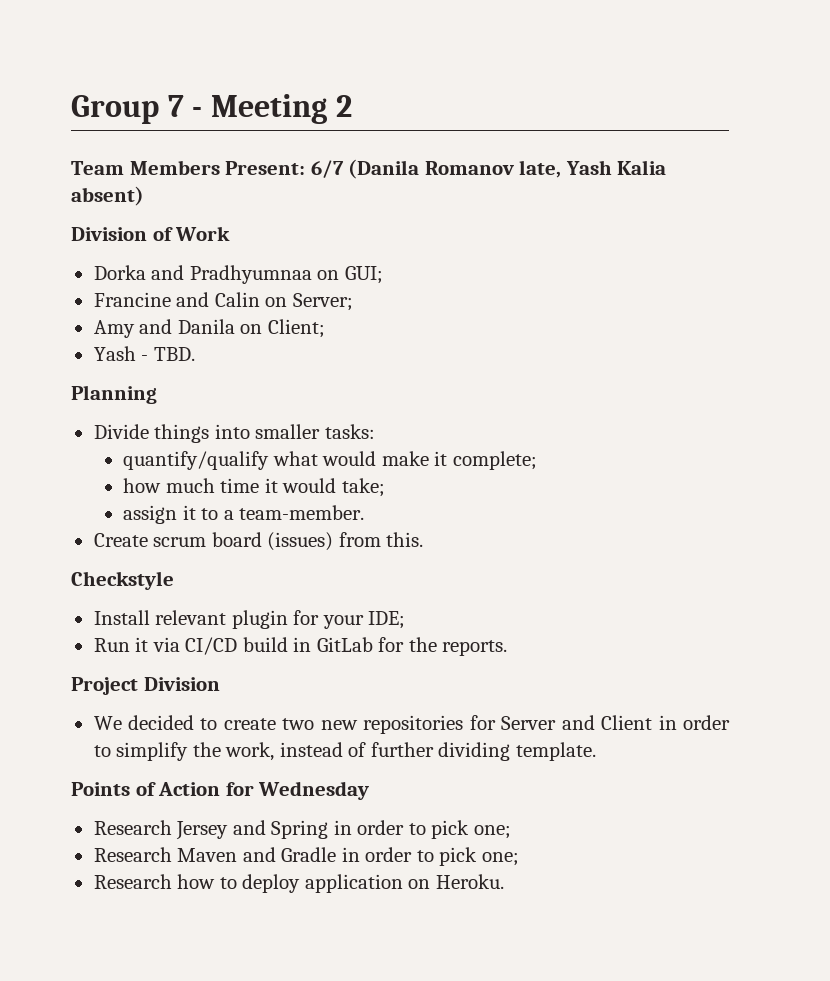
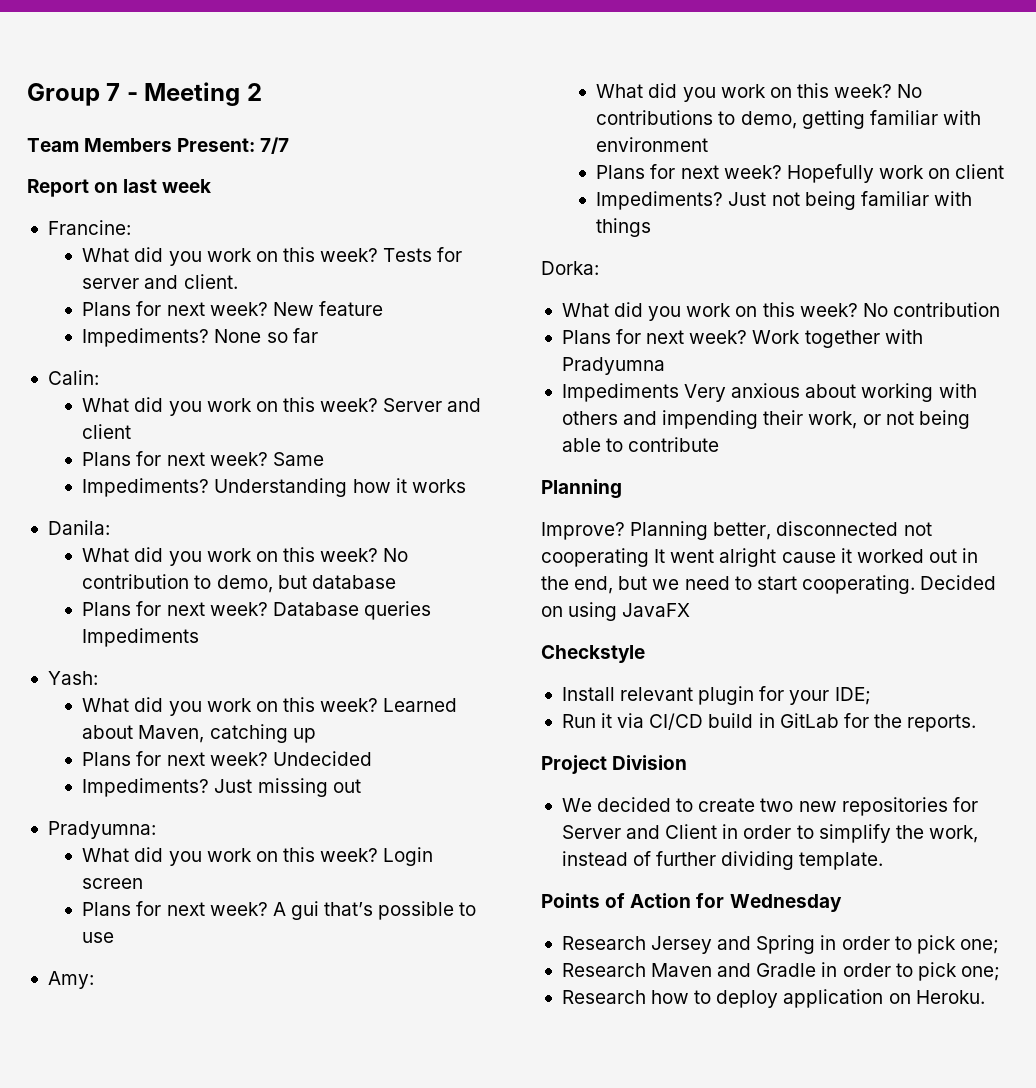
- Team Members Present: 6/7 (Danila Romanov late, Yash Kalia absent)
- Division of Work
- Dorka and Pradhyumnaa on GUI;
- Francine and Calin on Server;
- Amy and Danila on Client;
- Yash - TBD.
+ Team Members Present: 7/7
+ Report on last week
+ Francine:
+ What did you work on this week? Tests for server and client.
+ Plans for next week? New feature
+ Impediments? None so far
+ Calin:
+ What did you work on this week? Server and client
+ Plans for next week? Same
+ Impediments? Understanding how it works
+ Danila:
+ What did you work on this week? No contribution to demo, but database
+ Plans for next week? Database queries Impediments
+ Yash:
+ What did you work on this week? Learned about Maven, catching up
+ Plans for next week? Undecided
+ Impediments? Just missing out
+ Pradyumna:
+ What did you work on this week? Login screen
+ Plans for next week? A gui that’s possible to use
+ Amy:
+ What did you work on this week? No contributions to demo, getting familiar with environment
+ Plans for next week? Hopefully work on client
+ Impediments? Just not being familiar with things
+ Dorka:
+ What did you work on this week? No contribution
+ Plans for next week? Work together with Pradyumna
+ Impediments Very anxious about working with others and impending their work, or not being able to contribute
  Planning
- Divide things into smaller tasks:
- quantify/qualify what would make it complete;
- how much time it would take;
- assign it to a team-member.
- Create scrum board (issues) from this.
+ Improve? Planning better, disconnected not cooperating It went alright cause it worked out in the end, but we need to start cooperating. Decided on using JavaFX

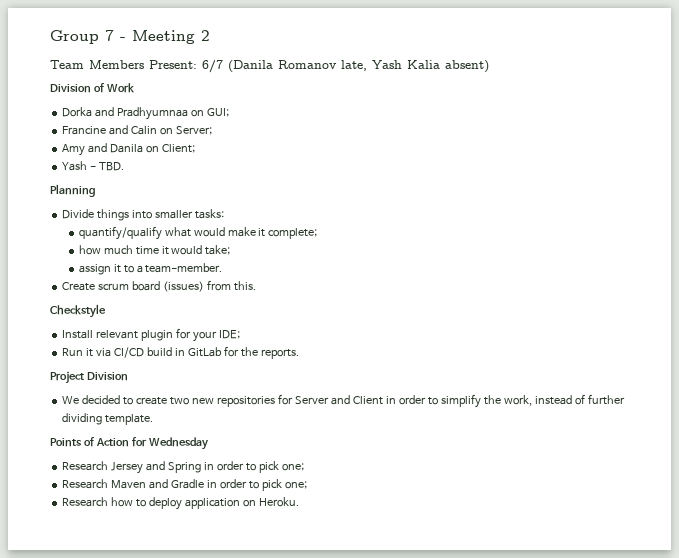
- Team Members Present: 7/7
- Report on last week
- Francine:
- What did you work on this week? Tests for server and client.
- Plans for next week? New feature
- Impediments? None so far
- Calin:
- What did you work on this week? Server and client
- Plans for next week? Same
- Impediments? Understanding how it works
- Danila:
- What did you work on this week? No contribution to demo, but database
- Plans for next week? Database queries Impediments
- Yash:
- What did you work on this week? Learned about Maven, catching up
- Plans for next week? Undecided
- Impediments? Just missing out
- Pradyumna:
- What did you work on this week? Login screen
- Plans for next week? A gui that’s possible to use
- Amy:
- What did you work on this week? No contributions to demo, getting familiar with environment
- Plans for next week? Hopefully work on client
- Impediments? Just not being familiar with things
- Dorka:
- What did you work on this week? No contribution
- Plans for next week? Work together with Pradyumna
- Impediments Very anxious about working with others and impending their work, or not being able to contribute
+ Team Members Present: 6/7 (Danila Romanov late, Yash Kalia absent)
+ Division of Work
+ Dorka and Pradhyumnaa on GUI;
+ Francine and Calin on Server;
+ Amy and Danila on Client;
+ Yash - TBD.
  Planning
- Improve? Planning better, disconnected not cooperating It went alright cause it worked out in the end, but we need to start cooperating. Decided on using JavaFX
+ Divide things into smaller tasks:
+ quantify/qualify what would make it complete;
+ how much time it would take;
+ assign it to a team-member.
+ Create scrum board (issues) from this.

